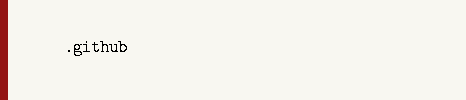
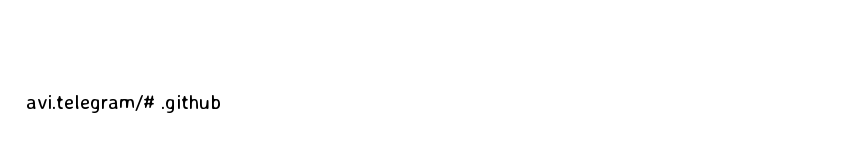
- .github
+ avi.telegram/# .github

